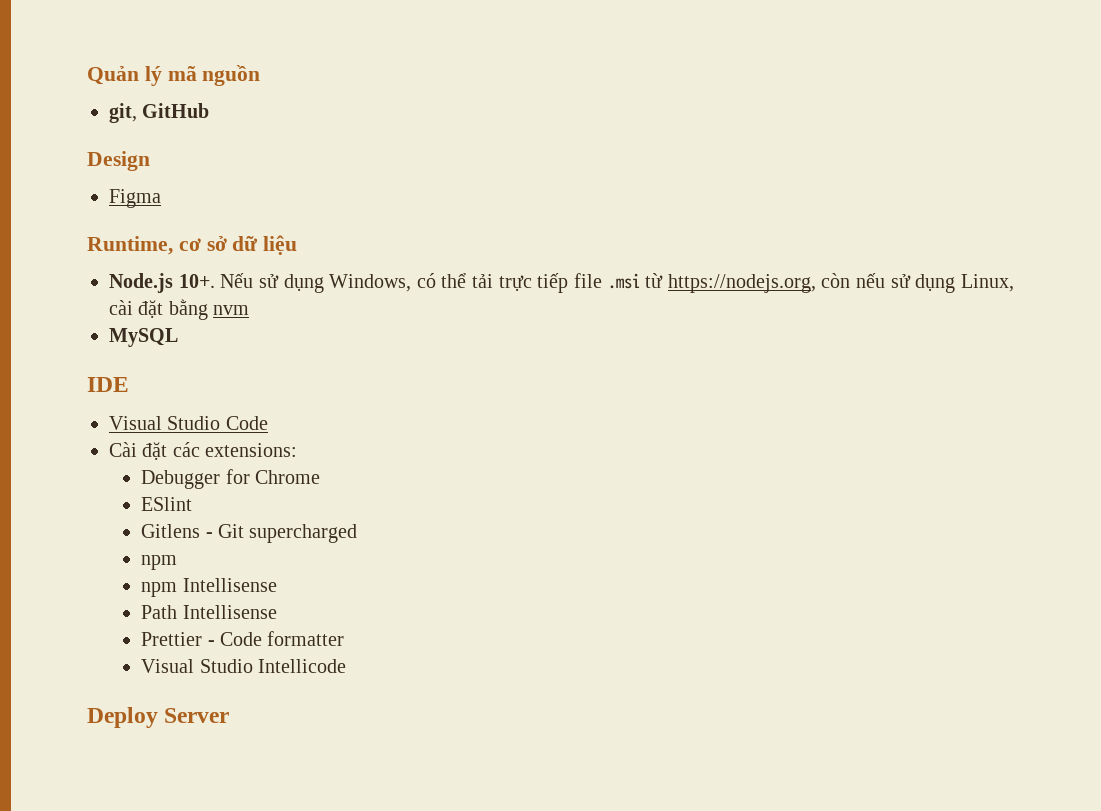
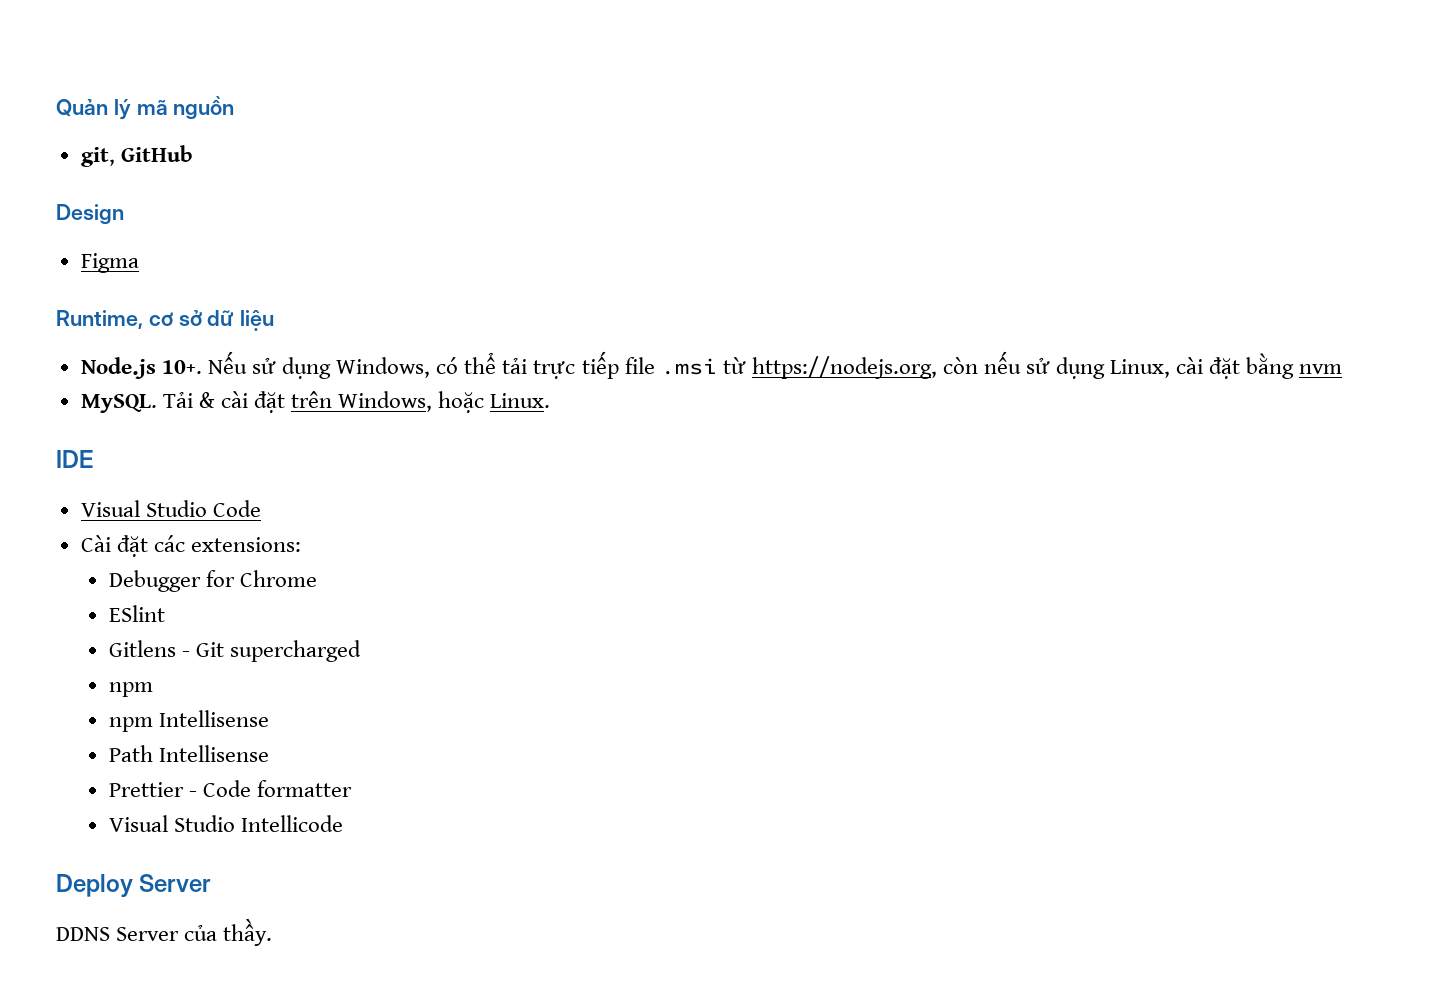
- MySQL
+ MySQL. Tải & cài đặt trên Windows, hoặc Linux.
+ DDNS Server của thầy.

